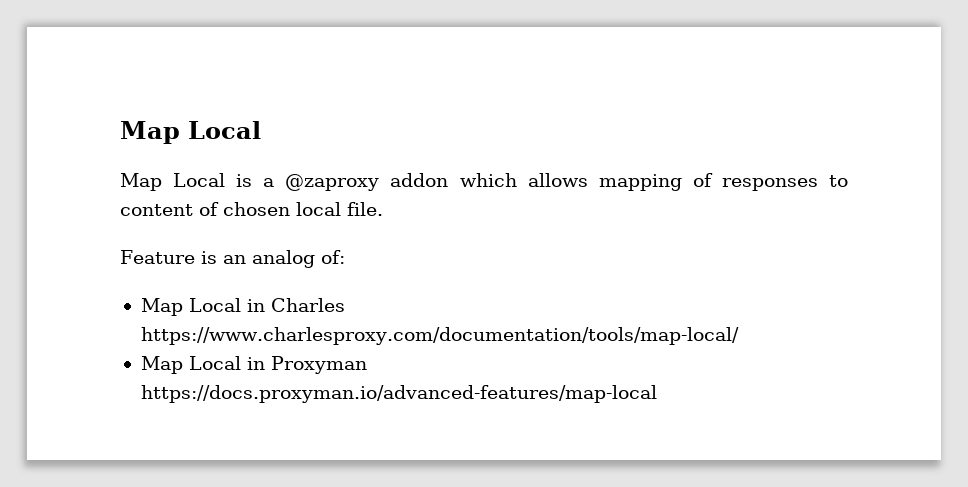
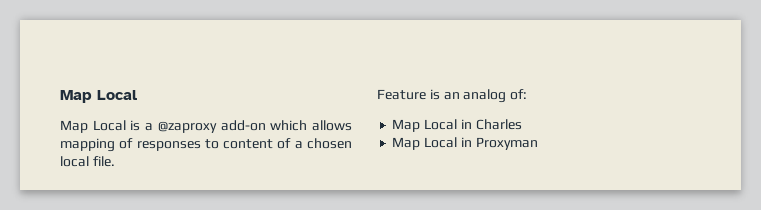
- Map Local is a @zaproxy addon which allows mapping of responses to content of chosen local file.
+ Map Local is a @zaproxy add-on which allows mapping of responses to content of a chosen local file.
- Map Local in Charles https://www.charlesproxy.com/documentation/tools/map-local/
+ Map Local in Charles
- Map Local in Proxyman https://docs.proxyman.io/advanced-features/map-local
+ Map Local in Proxyman

